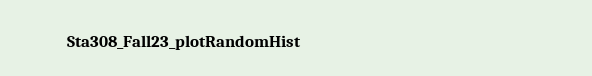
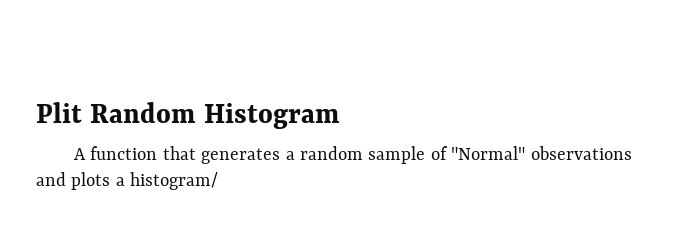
- Sta308_Fall23_plotRandomHist
+ Plit Random Histogram
+ A function that generates a random sample of "Normal" observations and plots a histogram/

